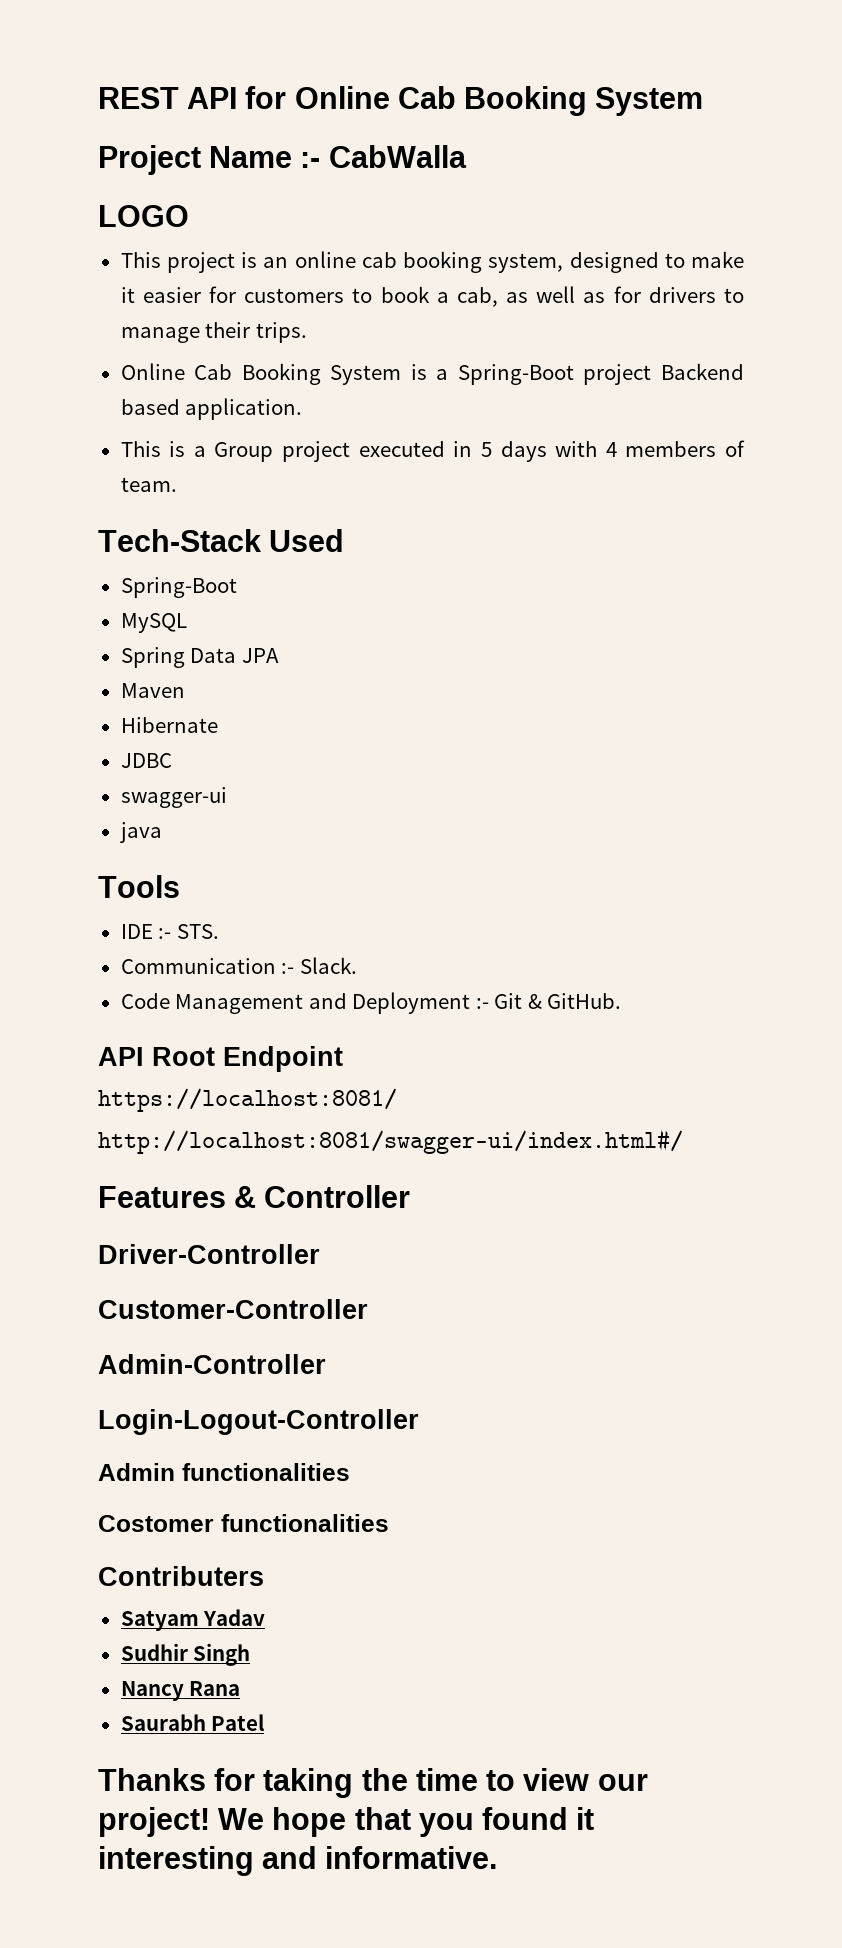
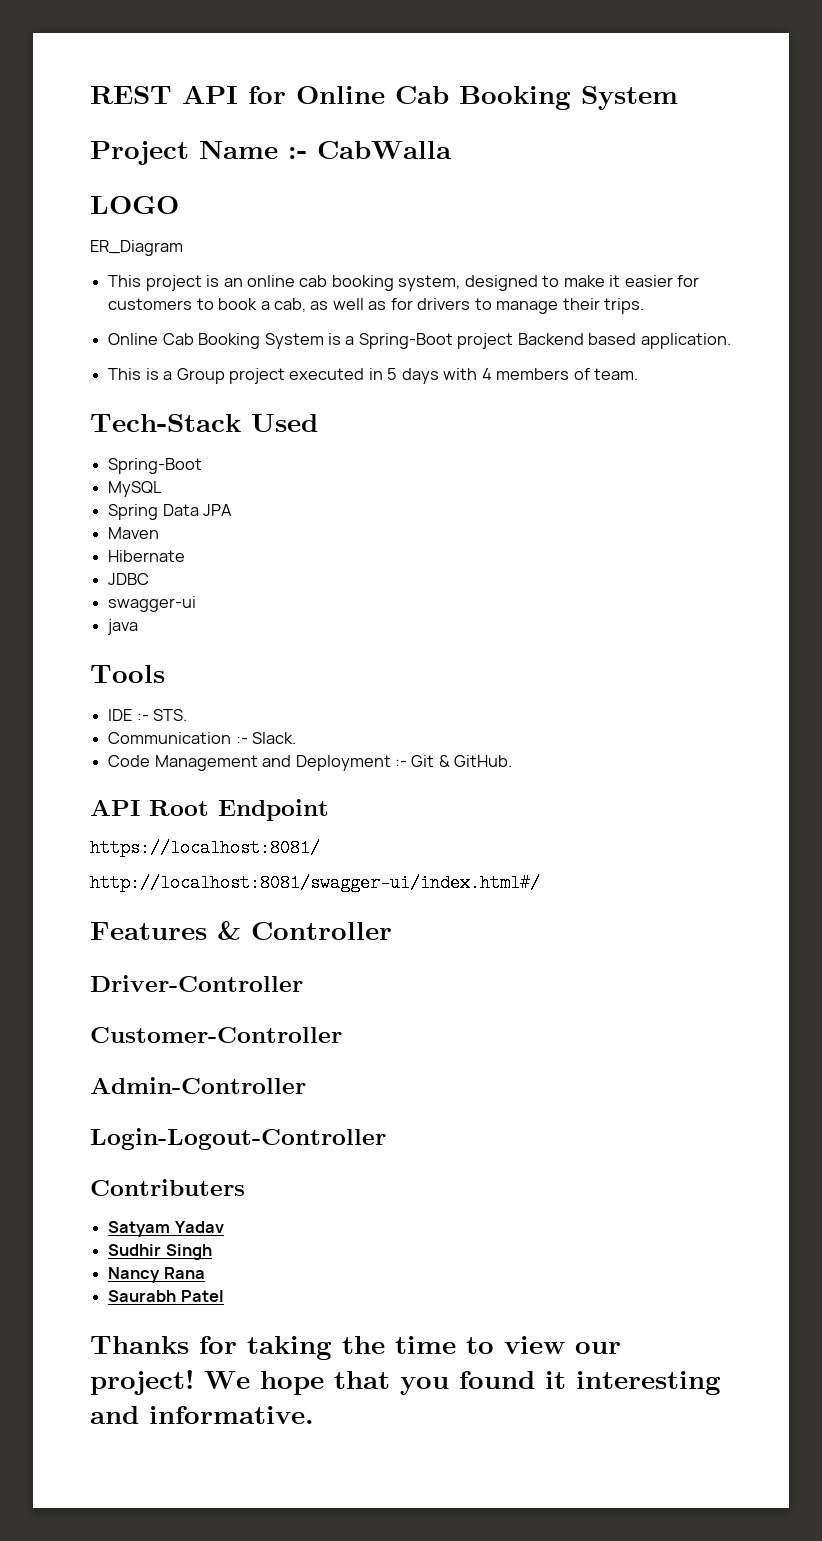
+ ER_Diagram
- Admin functionalities
- Costomer functionalities

